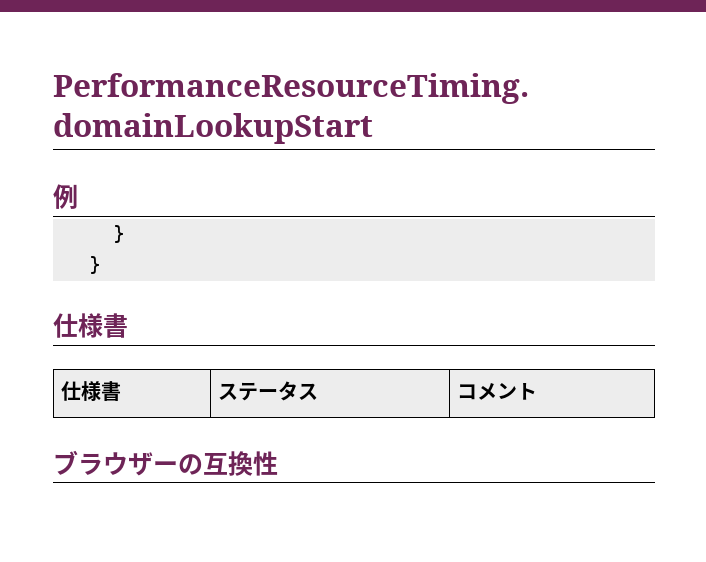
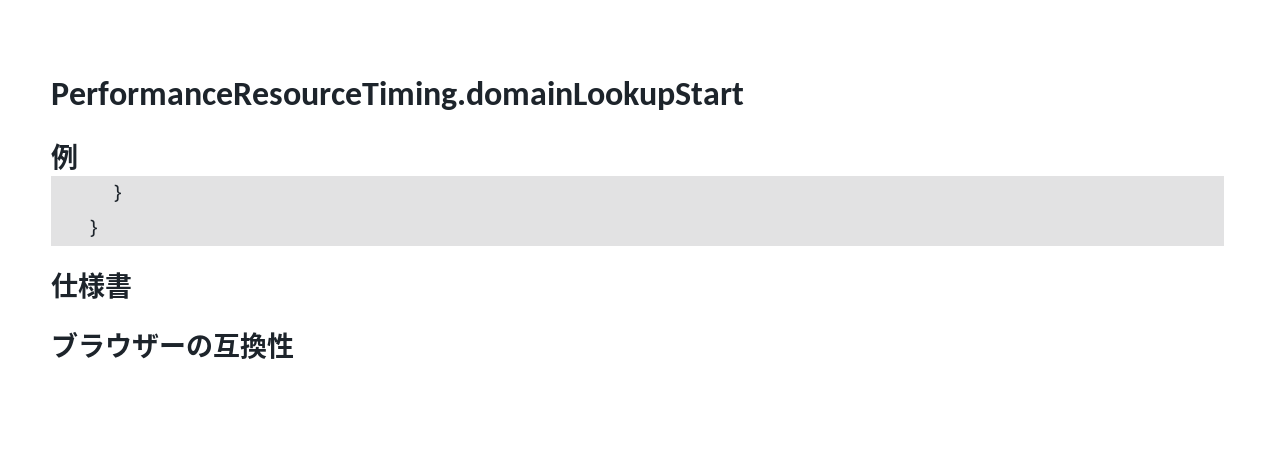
- 仕様書 | ステータス | コメント

